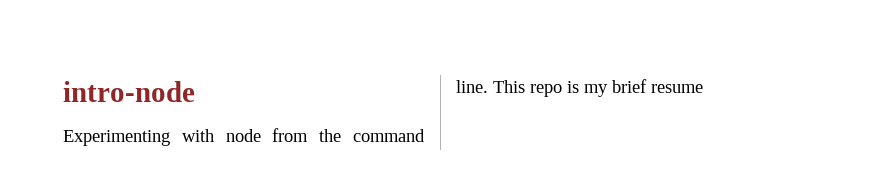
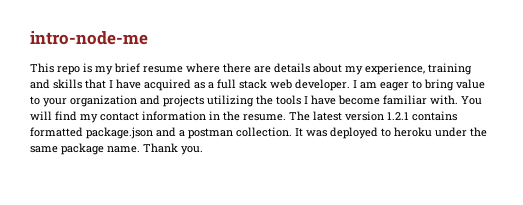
- intro-node
- Experimenting with node from the command line. This repo is my brief resume
+ intro-node-me
+ This repo is my brief resume where there are details about my experience, training and skills that I have acquired as a full stack web developer. I am eager to bring value to your organization and projects utilizing the tools I have become familiar with. You will find my contact information in the resume. The latest version 1.2.1 contains formatted package.json and a postman collection. It was deployed to heroku under the same package name. Thank you.

